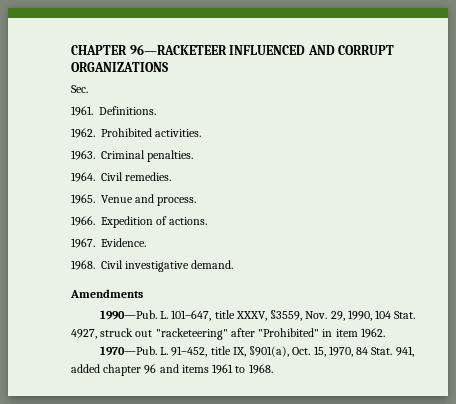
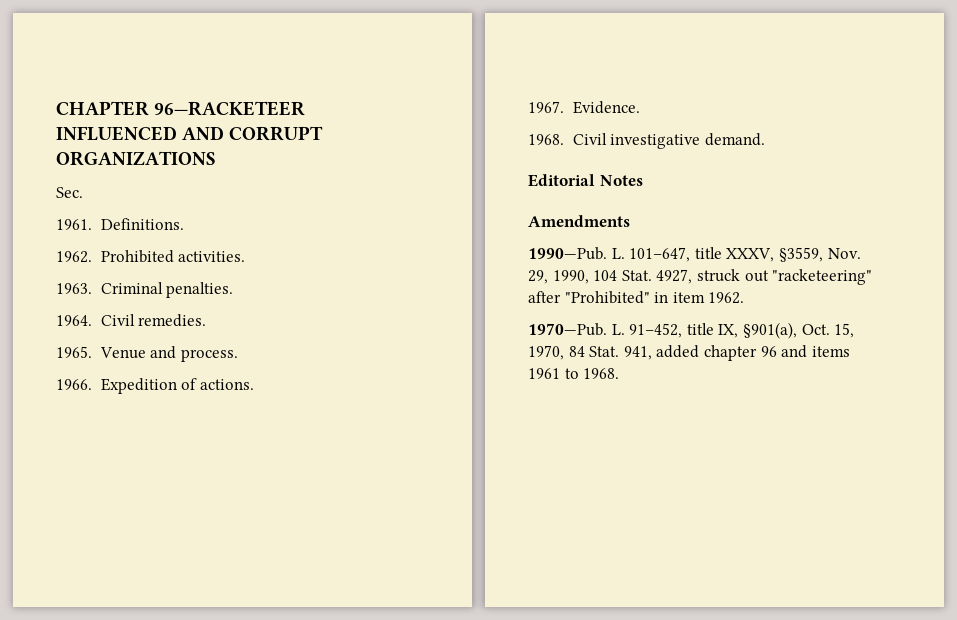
+ Editorial Notes

